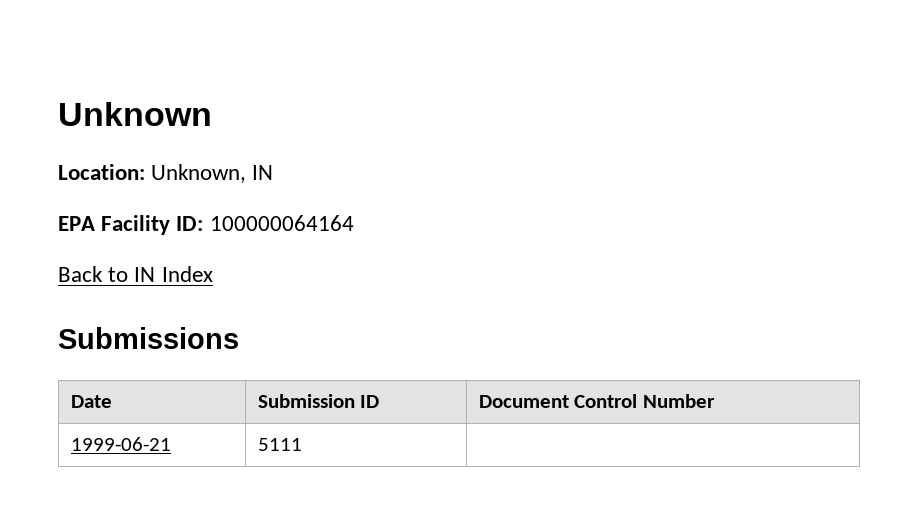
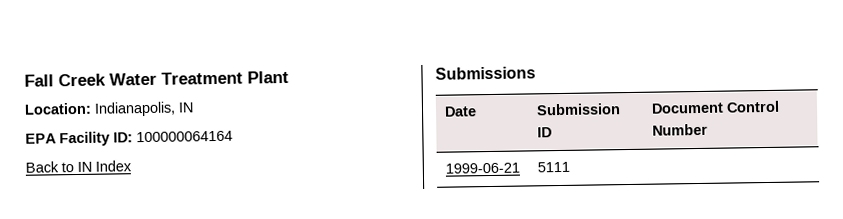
- Unknown
+ Fall Creek Water Treatment Plant
- Location: Unknown, IN
+ Location: Indianapolis, IN

